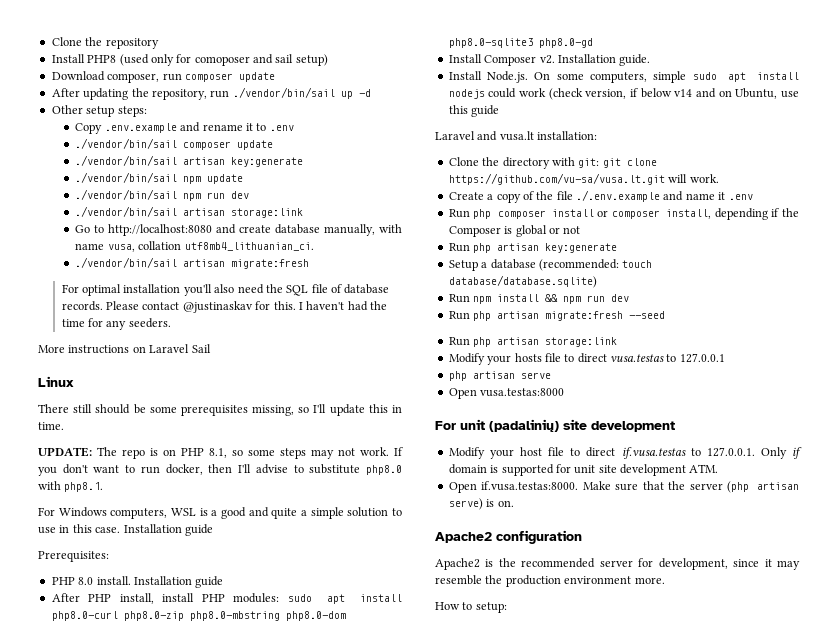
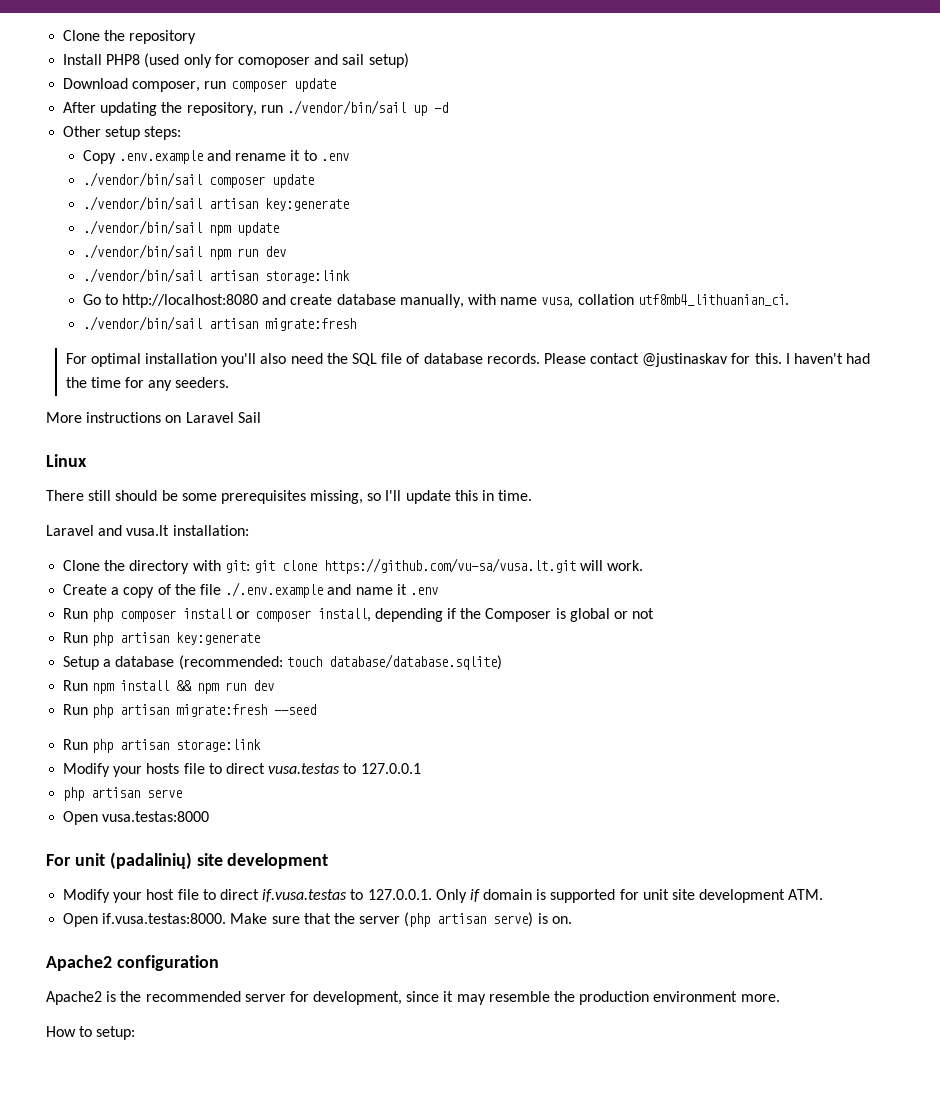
- UPDATE: The repo is on PHP 8.1, so some steps may not work. If you don't want to run docker, then I'll advise to substitute php8.0 with php8.1.
- For Windows computers, WSL is a good and quite a simple solution to use in this case. Installation guide
- Prerequisites:
- PHP 8.0 install. Installation guide
- After PHP install, install PHP modules: sudo apt install php8.0-curl php8.0-zip php8.0-mbstring php8.0-dom php8.0-sqlite3 php8.0-gd
- Install Composer v2. Installation guide.
- Install Node.js. On some computers, simple sudo apt install nodejs could work (check version, if below v14 and on Ubuntu, use this guide

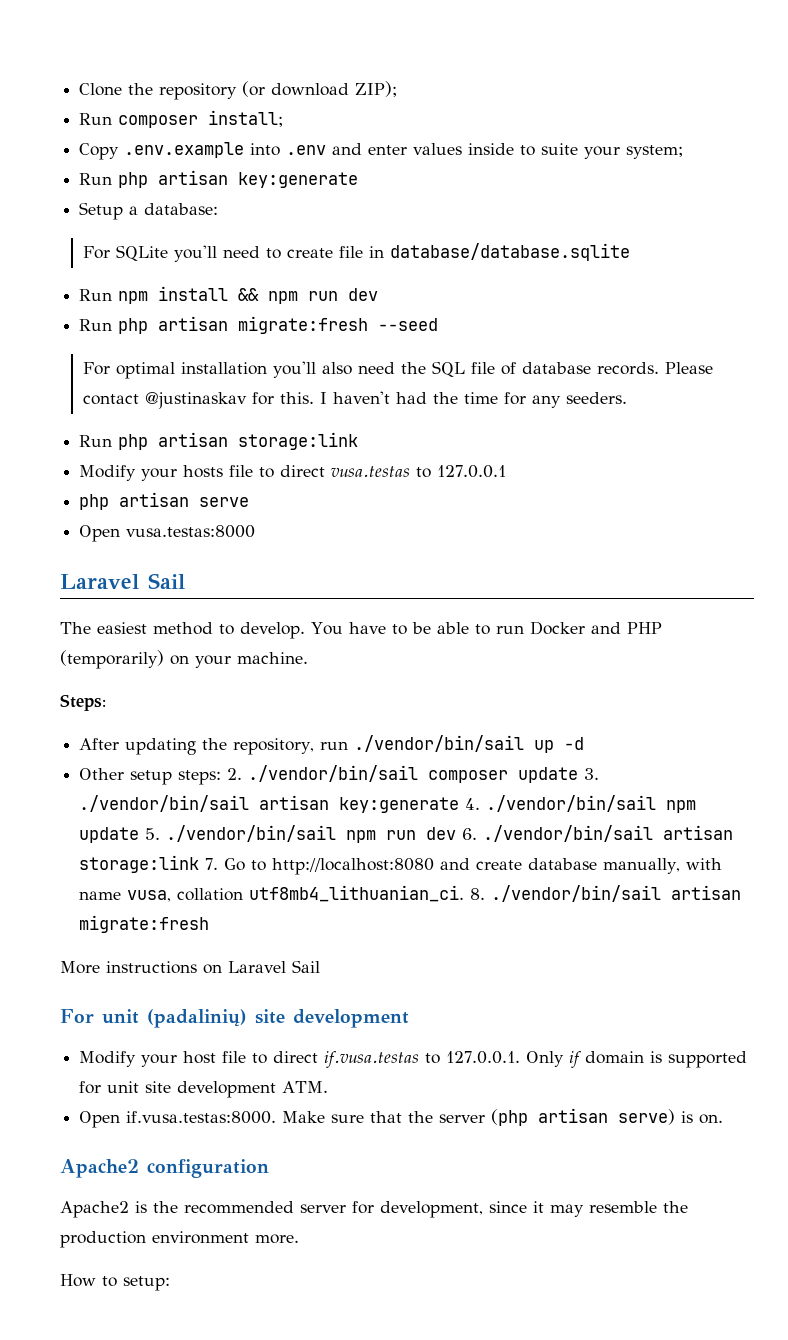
- Clone the repository
- Install PHP8 (used only for comoposer and sail setup)
- Download composer, run composer update
- After updating the repository, run ./vendor/bin/sail up -d
- Other setup steps:
- Copy .env.example and rename it to .env
- ./vendor/bin/sail composer update
- ./vendor/bin/sail artisan key:generate
- ./vendor/bin/sail npm update
- ./vendor/bin/sail npm run dev
- ./vendor/bin/sail artisan storage:link
- Go to http://localhost:8080 and create database manually, with name vusa, collation utf8mb4_lithuanian_ci.
- ./vendor/bin/sail artisan migrate:fresh
+ Clone the repository (or download ZIP);
+ Run composer install;
+ Copy .env.example into .env and enter values inside to suite your system;
+ Run php artisan key:generate
+ Setup a database:
+ For SQLite you'll need to create file in database/database.sqlite
+ Run npm install && npm run dev
+ Run php artisan migrate:fresh --seed
- More instructions on Laravel Sail
- Linux
- There still should be some prerequisites missing, so I'll update this in time.
- Laravel and vusa.lt installation:
- Clone the directory with git: git clone https://github.com/vu-sa/vusa.lt.git will work.
- Create a copy of the file ./.env.example and name it .env
- Run php composer install or composer install, depending if the Composer is global or not
- Run php artisan key:generate
- Setup a database (recommended: touch database/database.sqlite)
- Run npm install && npm run dev
- Run php artisan migrate:fresh --seed
  Open vusa.testas:8000
+ Laravel Sail
+ The easiest method to develop. You have to be able to run Docker and PHP (temporarily) on your machine.
+ Steps:
+ After updating the repository, run ./vendor/bin/sail up -d
+ Other setup steps: 2. ./vendor/bin/sail composer update 3. ./vendor/bin/sail artisan key:generate 4. ./vendor/bin/sail npm update 5. ./vendor/bin/sail npm run dev 6. ./vendor/bin/sail artisan storage:link 7. Go to http://localhost:8080 and create database manually, with name vusa, collation utf8mb4_lithuanian_ci. 8. ./vendor/bin/sail artisan migrate:fresh
+ More instructions on Laravel Sail

